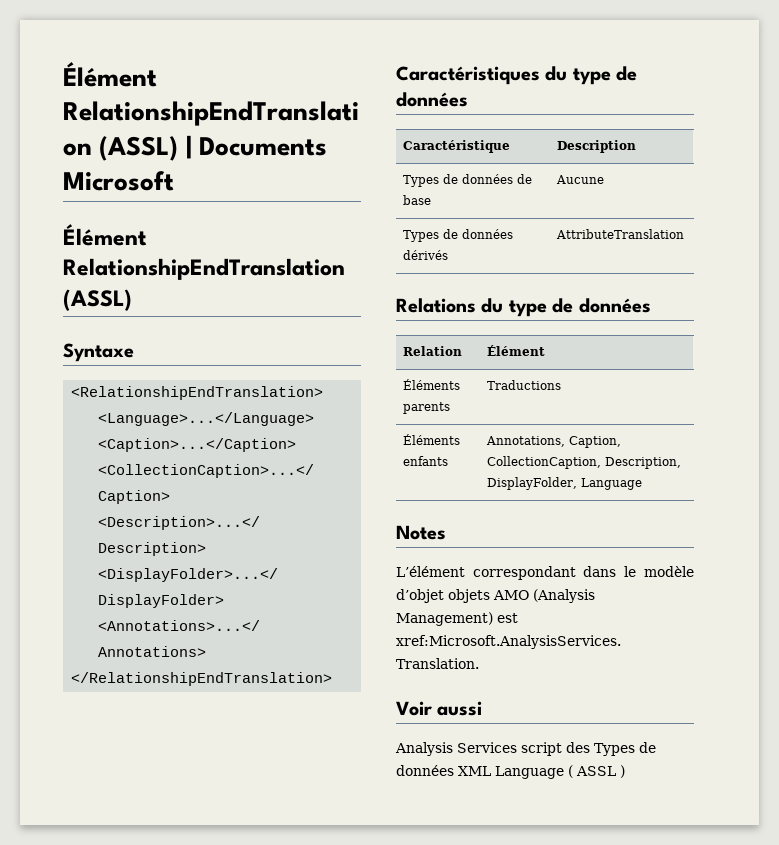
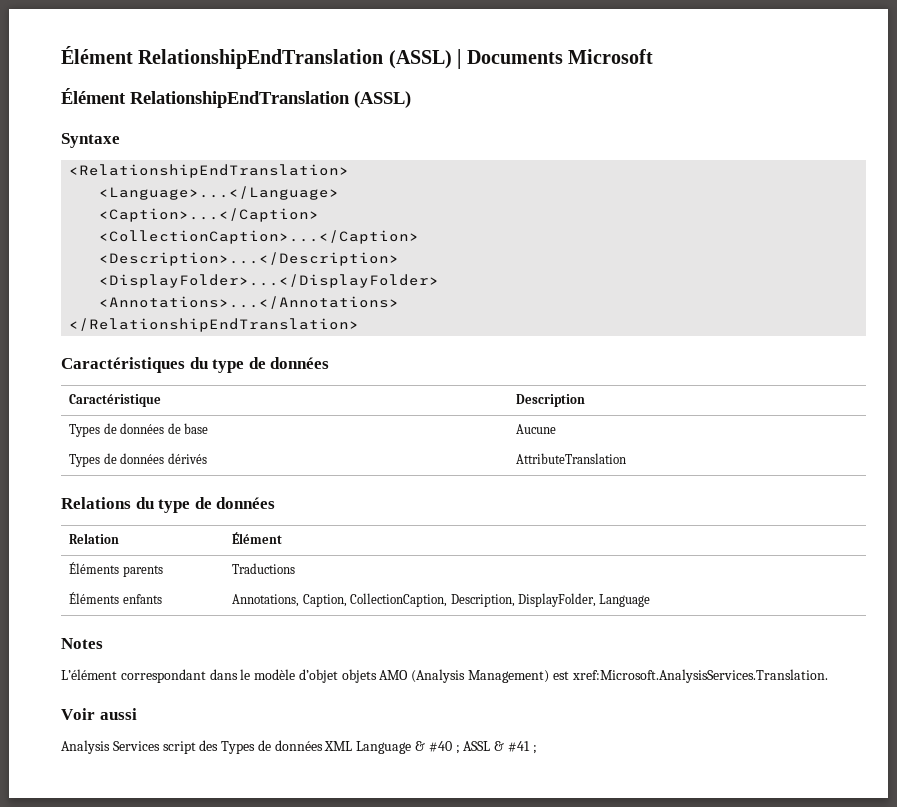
- Analysis Services script des Types de données XML Language ( ASSL )
+ Analysis Services script des Types de données XML Language & #40 ; ASSL & #41 ;

